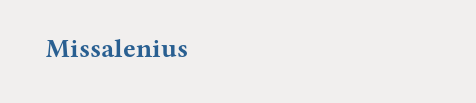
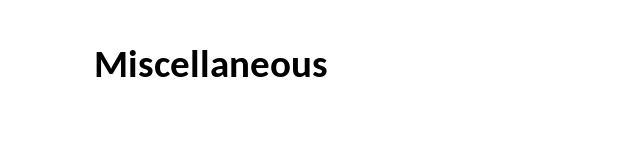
- Missalenius
+ Miscellaneous

